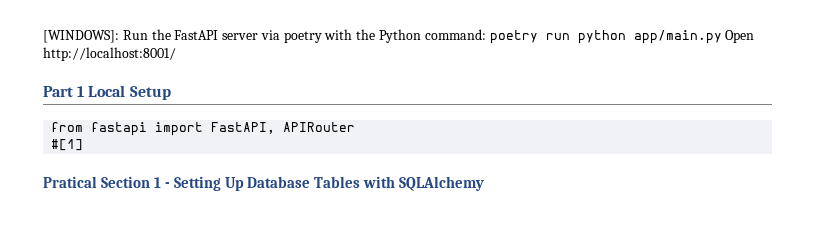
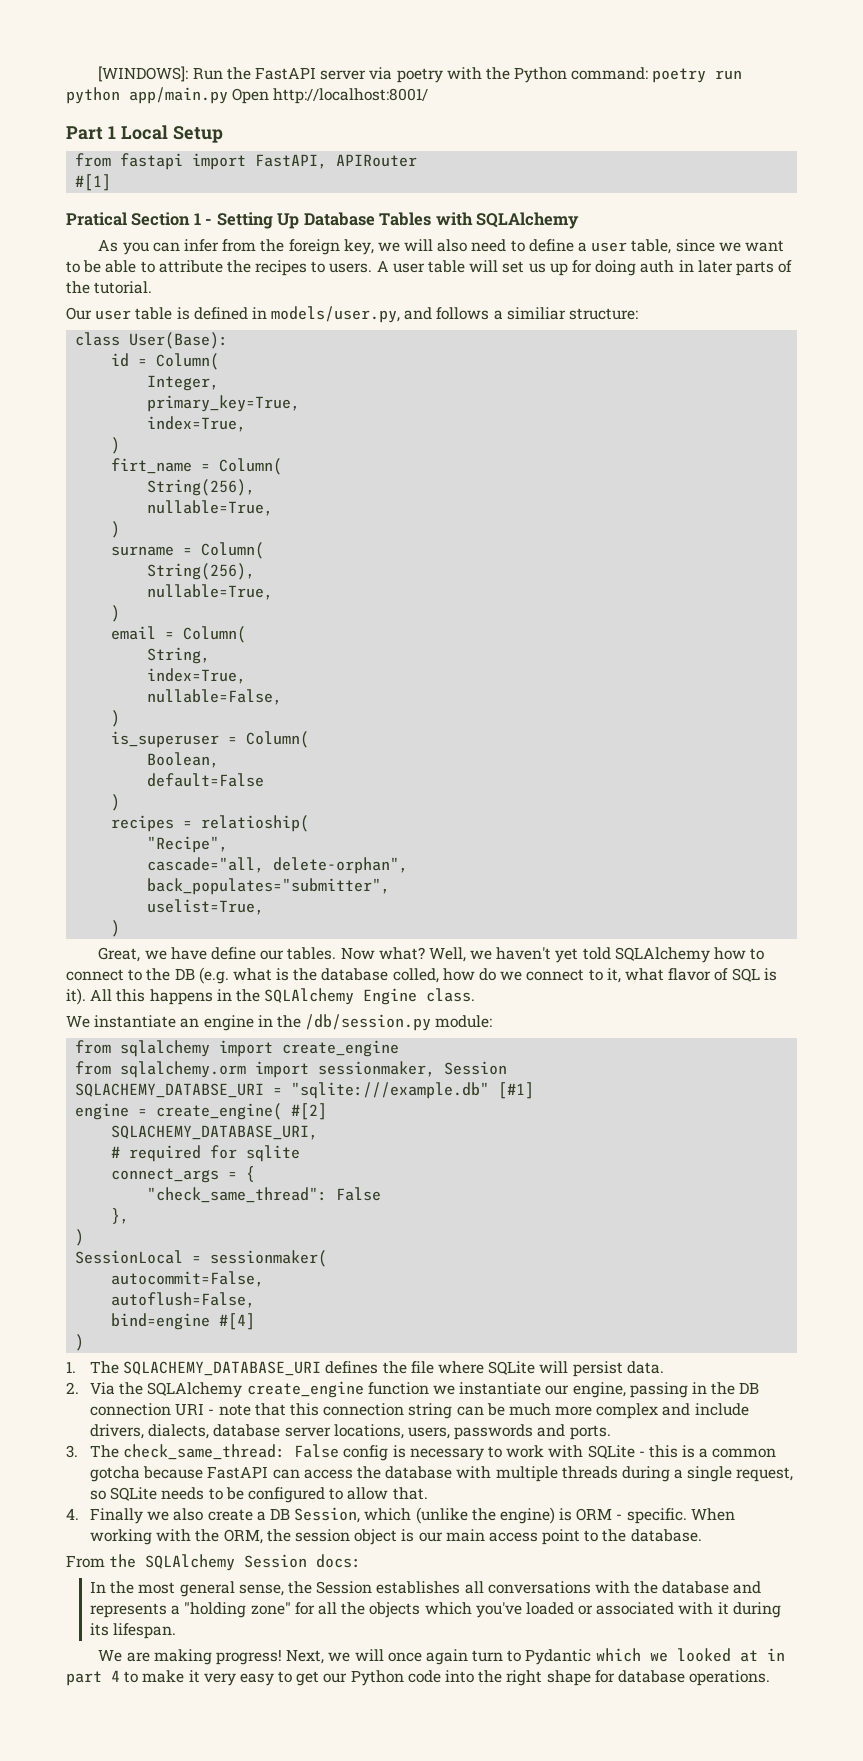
+ As you can infer from the foreign key, we will also need to define a user table, since we want to be able to attribute the recipes to users. A user table will set us up for doing auth in later parts of the tutorial.
+ Our user table is defined in models/user.py, and follows a similiar structure:
+ class User(Base):
+ id = Column(
+ Integer,
+ primary_key=True,
+ index=True,
+ )
+ firt_name = Column(
+ String(256),
+ nullable=True,
+ )
+ surname = Column(
+ String(256),
+ nullable=True,
+ )
+ email = Column(
+ String,
+ index=True,
+ nullable=False,
+ )
+ is_superuser = Column(
+ Boolean,
+ default=False
+ )
+ recipes = relatioship(
+ "Recipe",
+ cascade="all, delete-orphan",
+ back_populates="submitter",
+ uselist=True,
+ )
+ Great, we have define our tables. Now what? Well, we haven't yet told SQLAlchemy how to connect to the DB (e.g. what is the database colled, how do we connect to it, what flavor of SQL is it). All this happens in the SQLAlchemy Engine class.
+ We instantiate an engine in the /db/session.py module:
+ from sqlalchemy import create_engine
+ from sqlalchemy.orm import sessionmaker, Session
+ SQLACHEMY_DATABSE_URI = "sqlite:///example.db" [#1]
+ engine = create_engine( #[2]
+ SQLACHEMY_DATABASE_URI,
+ # required for sqlite
+ connect_args = {
+ "check_same_thread": False
+ },
+ )
+ SessionLocal = sessionmaker(
+ autocommit=False,
+ autoflush=False,
+ bind=engine #[4]
+ )
+ 1. The SQLACHEMY_DATABASE_URI defines the file where SQLite will persist data.
+ 2. Via the SQLAlchemy create_engine function we instantiate our engine, passing in the DB connection URI - note that this connection string can be much more complex and include drivers, dialects, database server locations, users, passwords and ports.
+ 3. The check_same_thread: False config is necessary to work with SQLite - this is a common gotcha because FastAPI can access the database with multiple threads during a single request, so SQLite needs to be configured to allow that.
+ 4. Finally we also create a DB Session, which (unlike the engine) is ORM - specific. When working with the ORM, the session object is our main access point to the database.
+ From the SQLAlchemy Session docs:
+ In the most general sense, the Session establishes all conversations with the database and represents a "holding zone" for all the objects which you've loaded or associated with it during its lifespan.
+ We are making progress! Next, we will once again turn to Pydantic which we looked at in part 4 to make it very easy to get our Python code into the right shape for database operations.

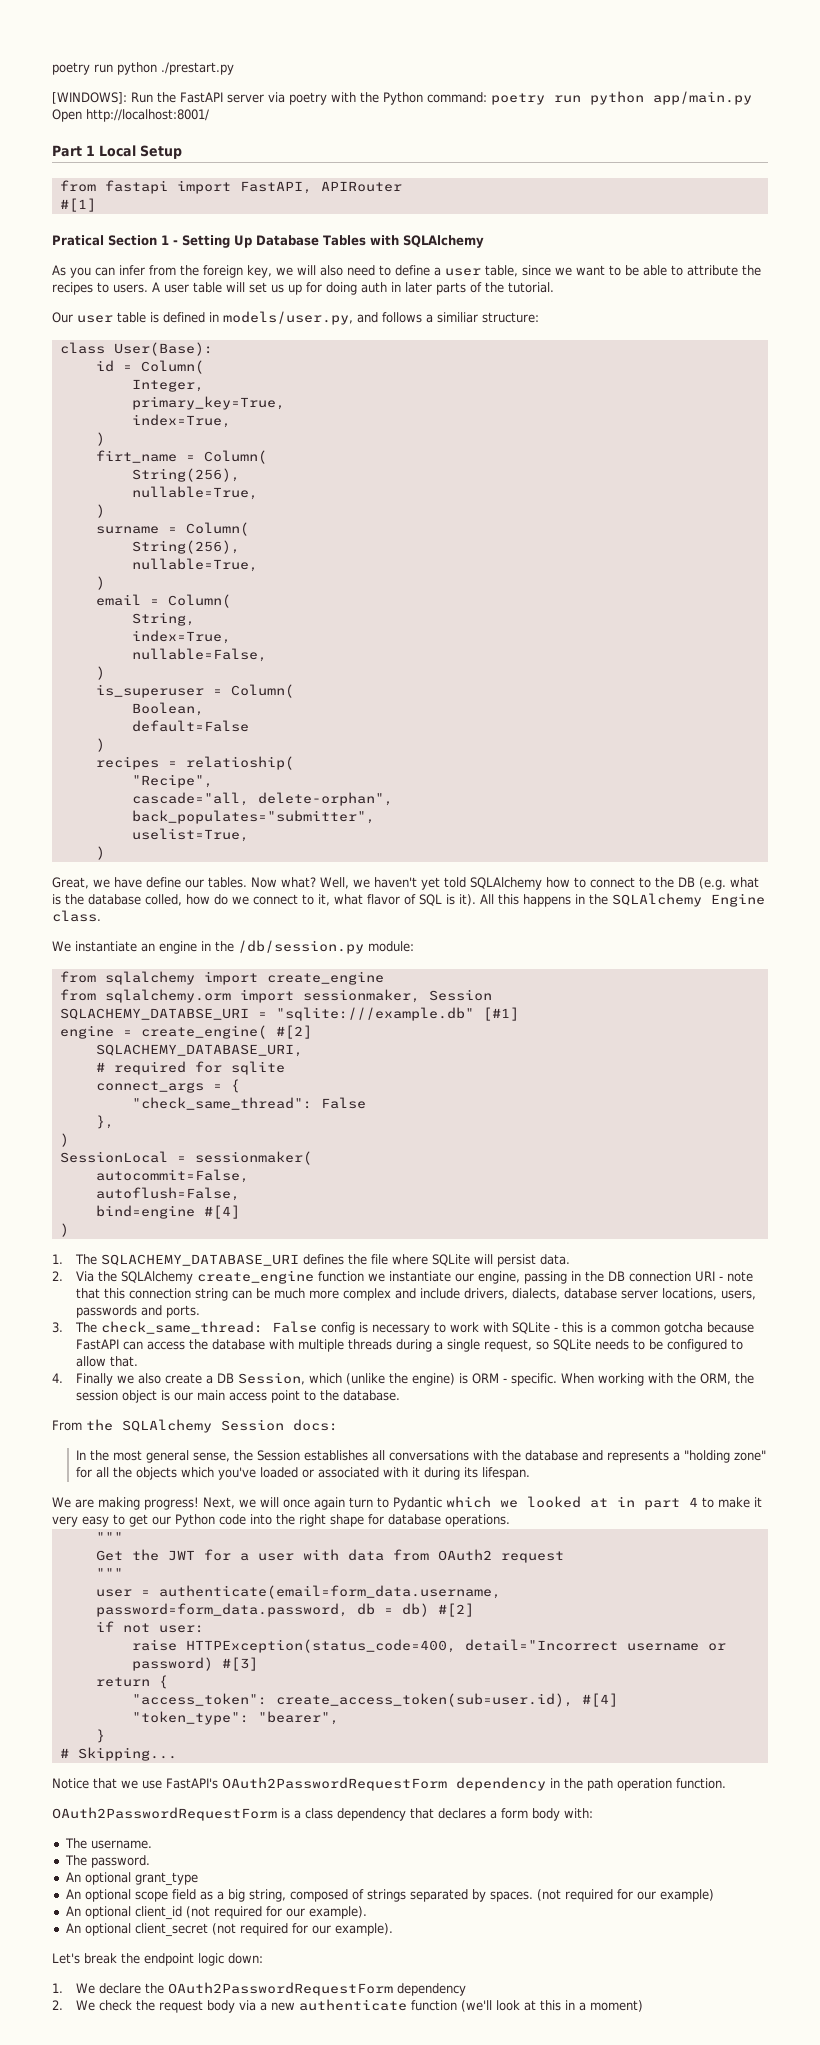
+ poetry run python ./prestart.py
  Next, we will once again turn to Pydantic which we looked at in part 4 to make it very easy to get our Python code into the right shape for database operations.
+ """
+ Get the JWT for a user with data from OAuth2 request
+ """
+ user = authenticate(email=form_data.username, password=form_data.password, db = db) #[2]
+ if not user:
+ raise HTTPException(status_code=400, detail="Incorrect username or password) #[3]
+ return {
+ "access_token": create_access_token(sub=user.id), #[4]
+ "token_type": "bearer",
+ }
+ # Skipping...
+ Notice that we use FastAPI's OAuth2PasswordRequestForm dependency in the path operation function.
+ OAuth2PasswordRequestForm is a class dependency that declares a form body with:
+ The username.
+ The password.
+ An optional grant_type
+ An optional scope field as a big string, composed of strings separated by spaces. (not required for our example)
+ An optional client_id (not required for our example).
+ An optional client_secret (not required for our example).
+ Let's break the endpoint logic down:
+ 1. We declare the OAuth2PasswordRequestForm dependency
+ 2. We check the request body via a new authenticate function (we'll look at this in a moment)

